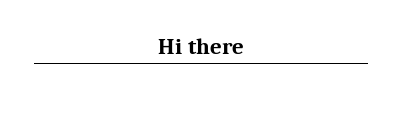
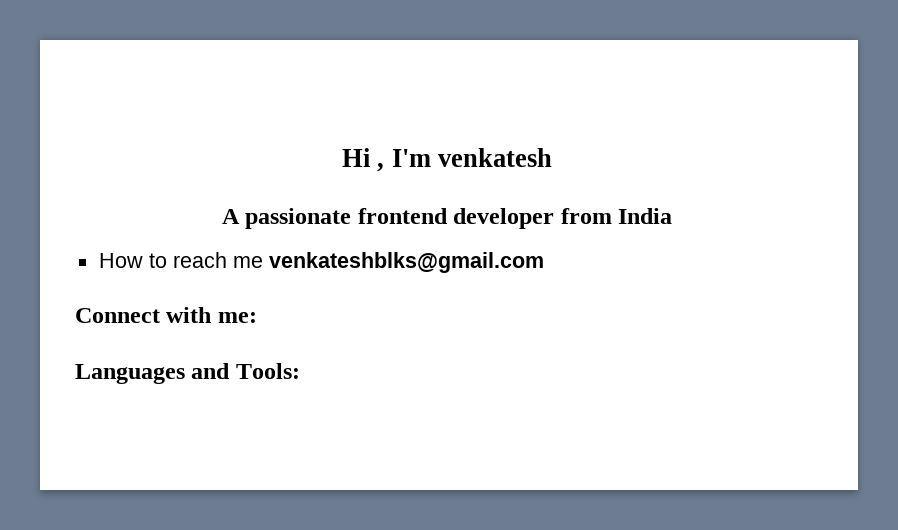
- Hi there
+ Hi , I'm venkatesh
+ A passionate frontend developer from India
+ How to reach me venkateshblks@gmail.com
+ Connect with me:
+ Languages and Tools:

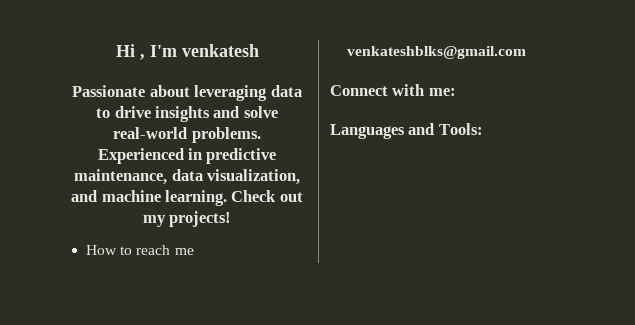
- A passionate frontend developer from India
+ Passionate about leveraging data to drive insights and solve real-world problems. Experienced in predictive maintenance, data visualization, and machine learning. Check out my projects!

